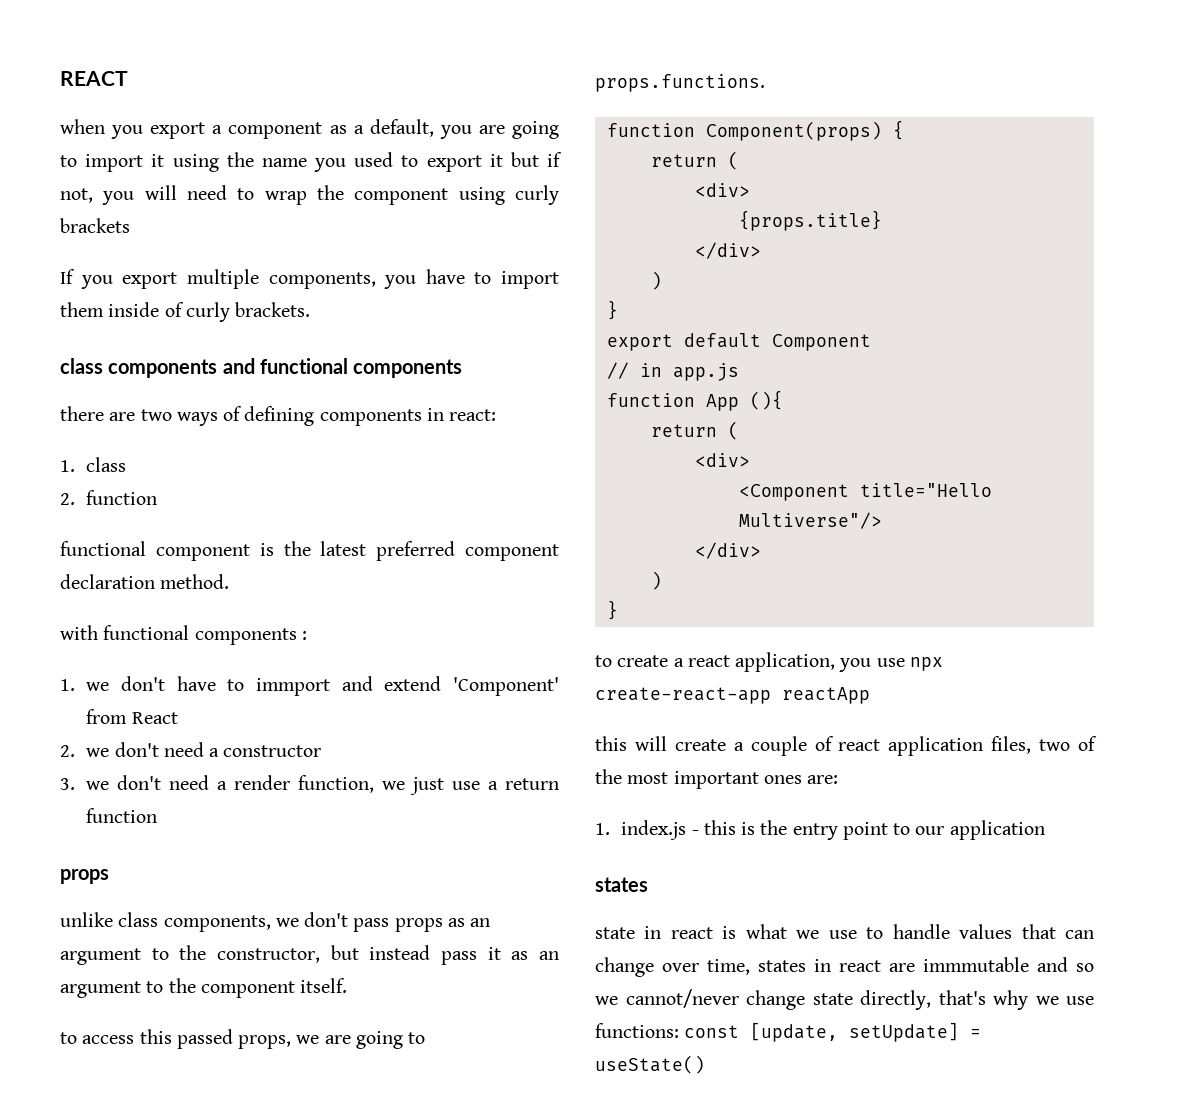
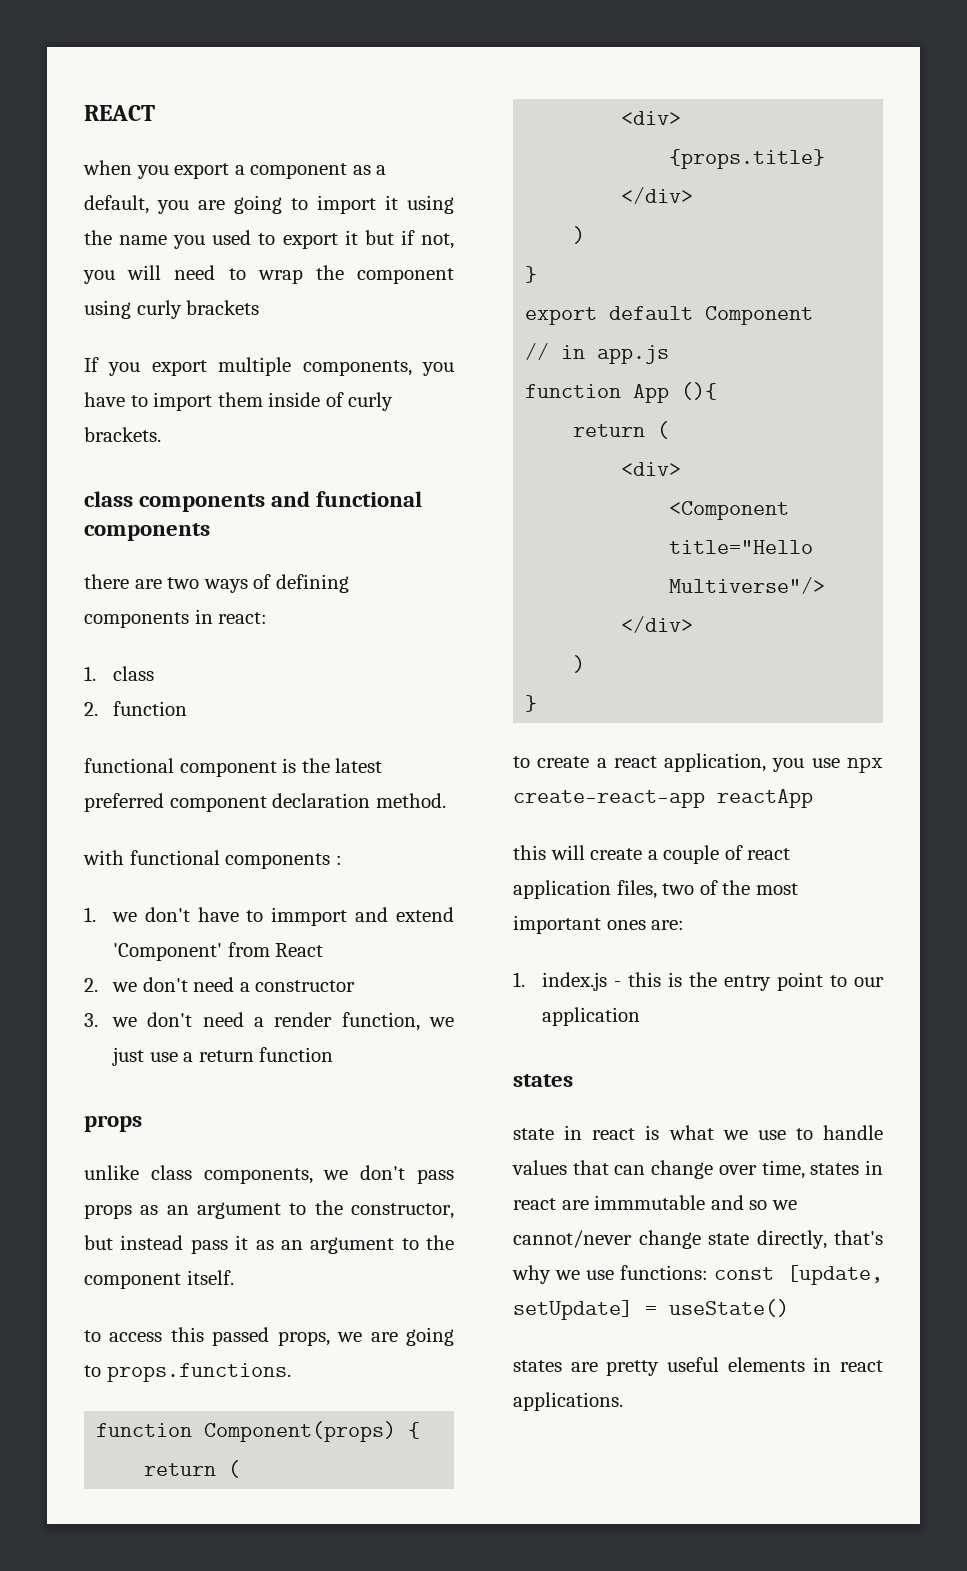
+ states are pretty useful elements in react applications.

